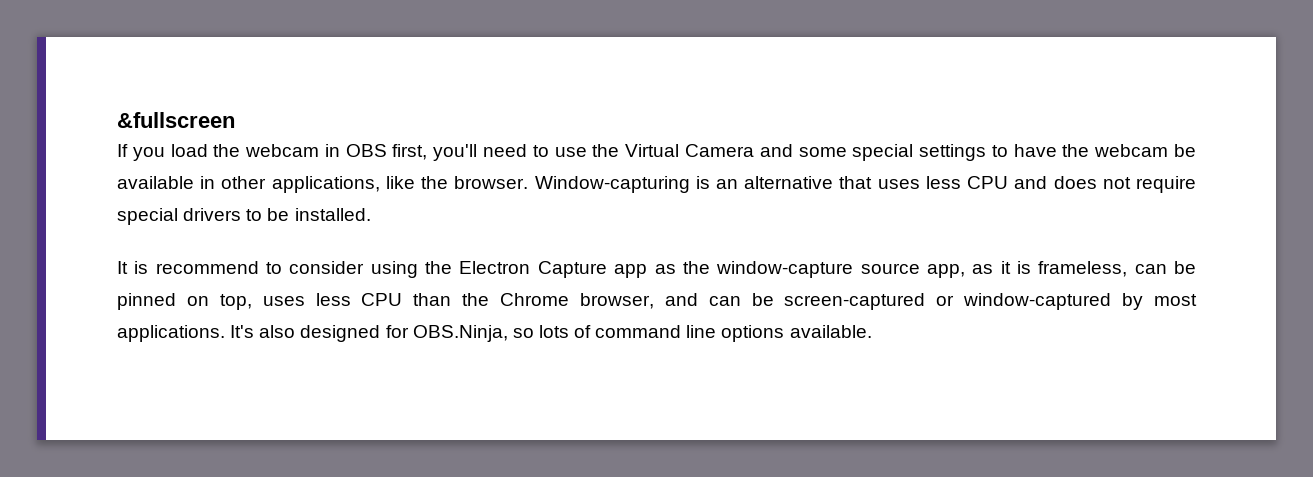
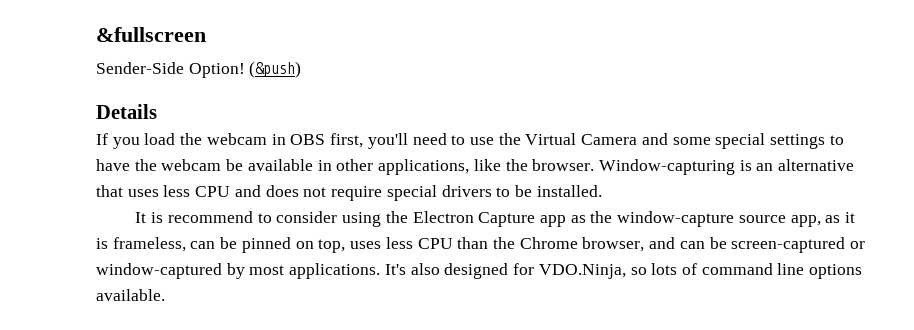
+ Sender-Side Option! (&push)
+ Details
- It's also designed for OBS.Ninja, so lots of command line options available.
+ It's also designed for VDO.Ninja, so lots of command line options available.

